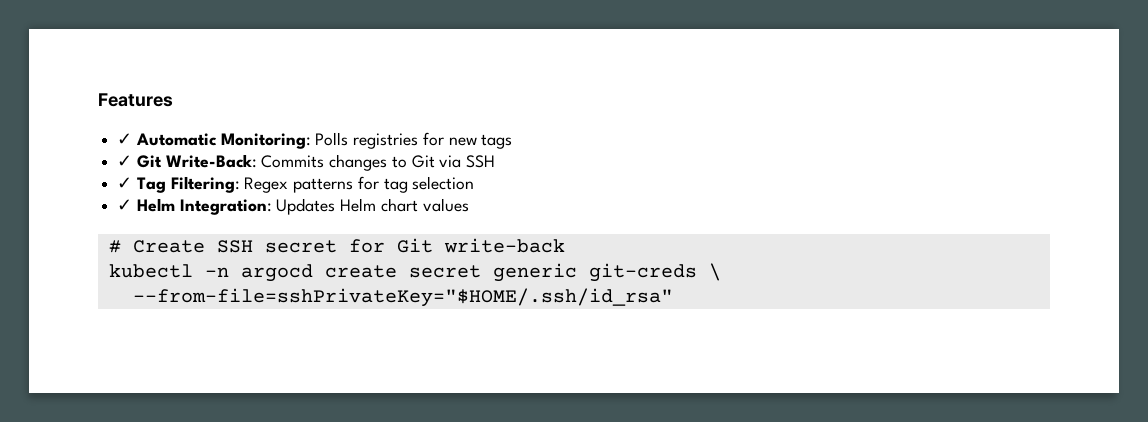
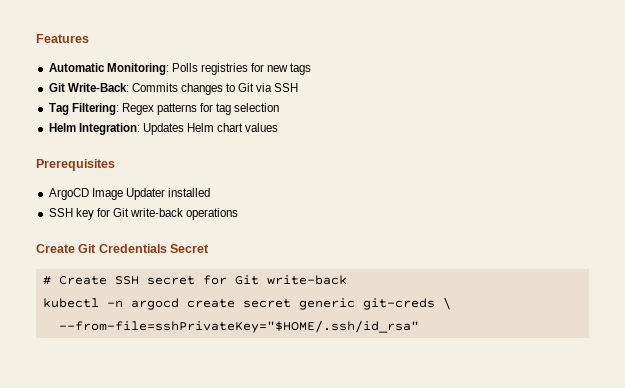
- ✓ Automatic Monitoring: Polls registries for new tags
+ Automatic Monitoring: Polls registries for new tags
- ✓ Git Write-Back: Commits changes to Git via SSH
+ Git Write-Back: Commits changes to Git via SSH
- ✓ Tag Filtering: Regex patterns for tag selection
+ Tag Filtering: Regex patterns for tag selection
- ✓ Helm Integration: Updates Helm chart values
+ Helm Integration: Updates Helm chart values
+ Prerequisites
+ ArgoCD Image Updater installed
+ SSH key for Git write-back operations
+ Create Git Credentials Secret

